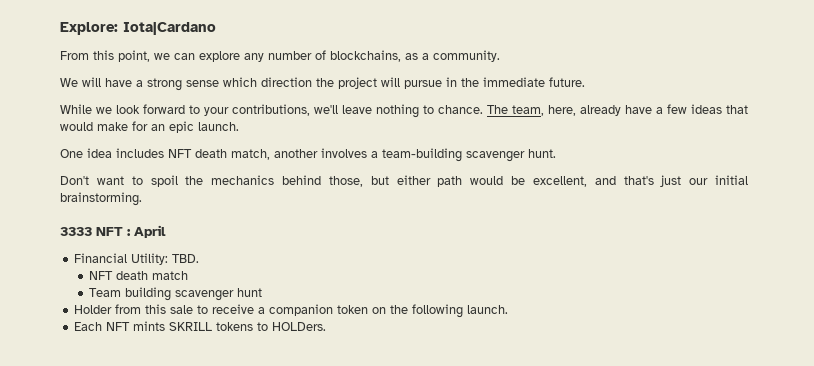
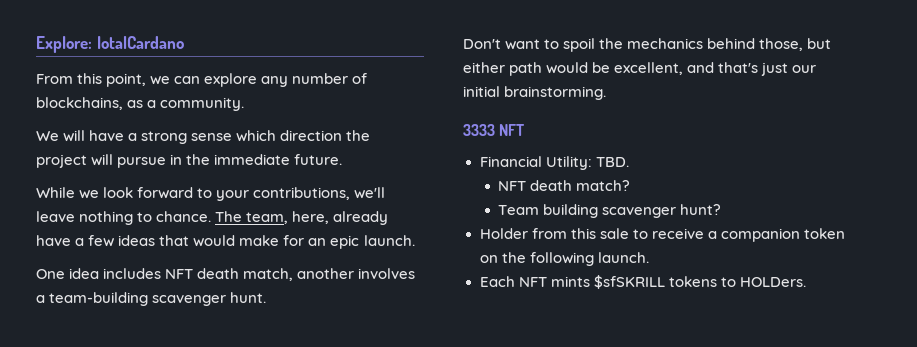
- 3333 NFT : April
+ 3333 NFT
- NFT death match
+ NFT death match?
- Team building scavenger hunt
+ Team building scavenger hunt?
- Each NFT mints SKRILL tokens to HOLDers.
+ Each NFT mints $sfSKRILL tokens to HOLDers.

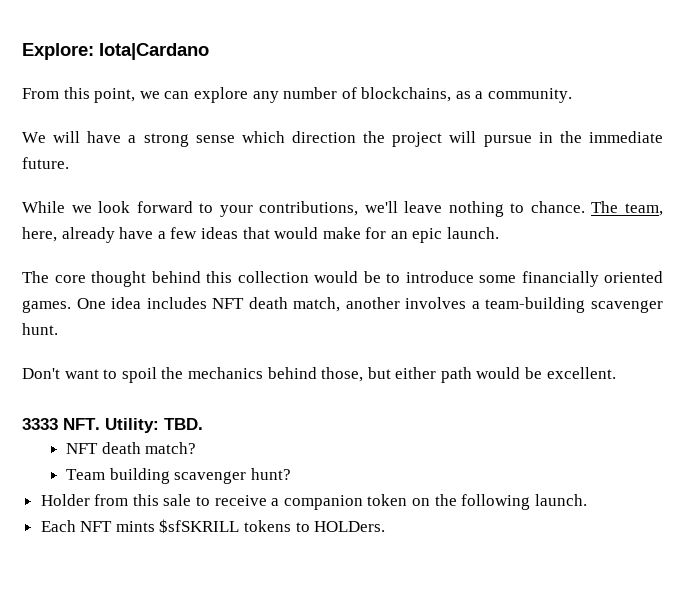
+ The core thought behind this collection would be to introduce some financially oriented games.
- Don't want to spoil the mechanics behind those, but either path would be excellent, and that's just our initial brainstorming.
+ Don't want to spoil the mechanics behind those, but either path would be excellent.
- 3333 NFT
- Financial Utility: TBD.
+ 3333 NFT. Utility: TBD.

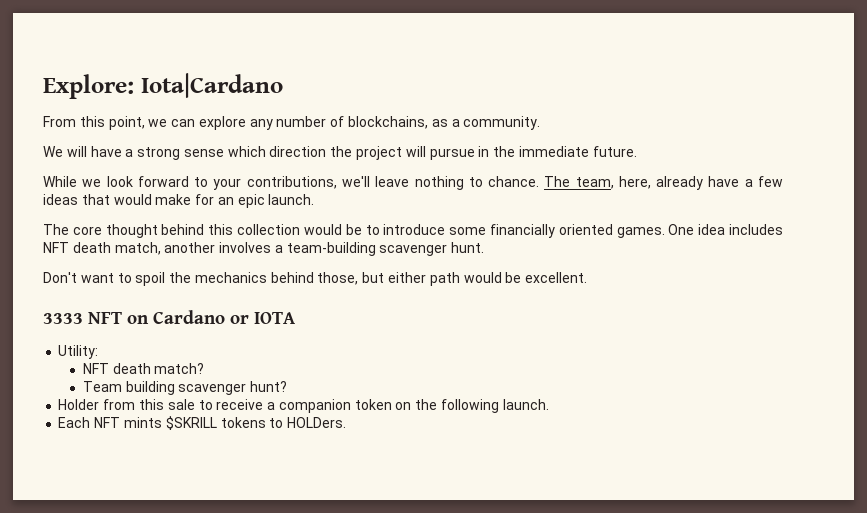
- 3333 NFT. Utility: TBD.
+ 3333 NFT on Cardano or IOTA
+ Utility:
- Each NFT mints $sfSKRILL tokens to HOLDers.
+ Each NFT mints $SKRILL tokens to HOLDers.

